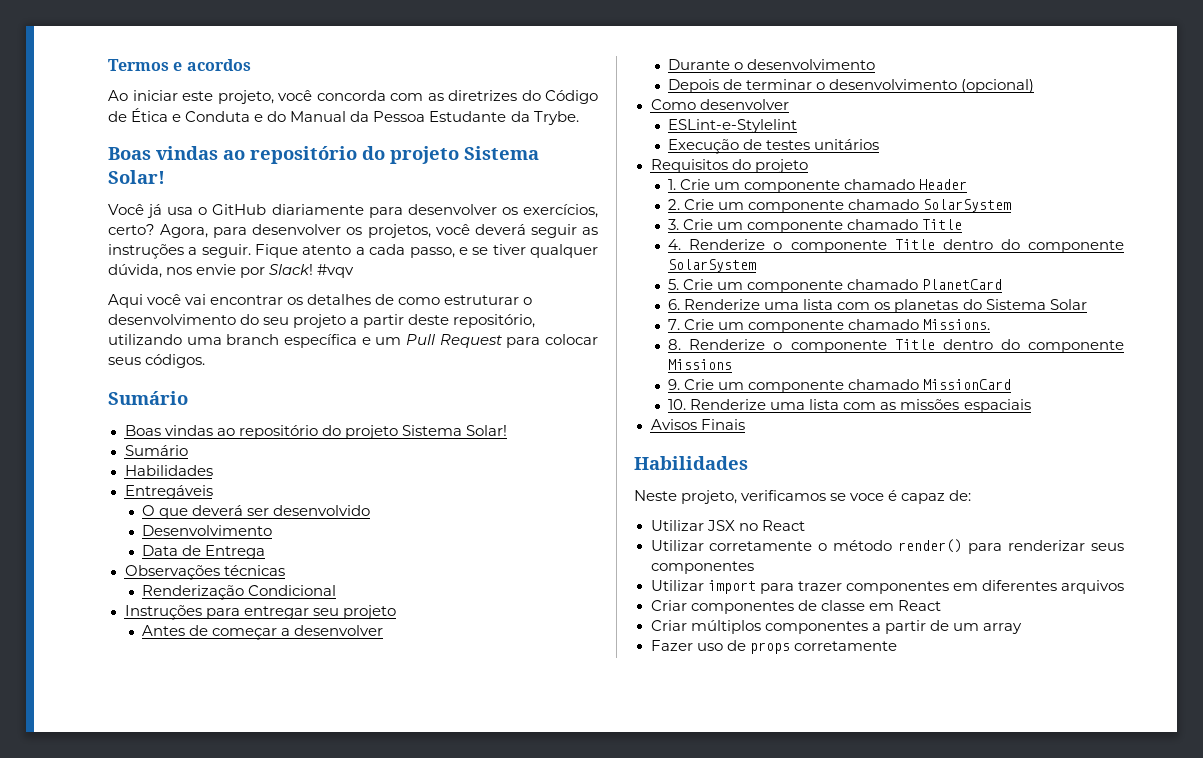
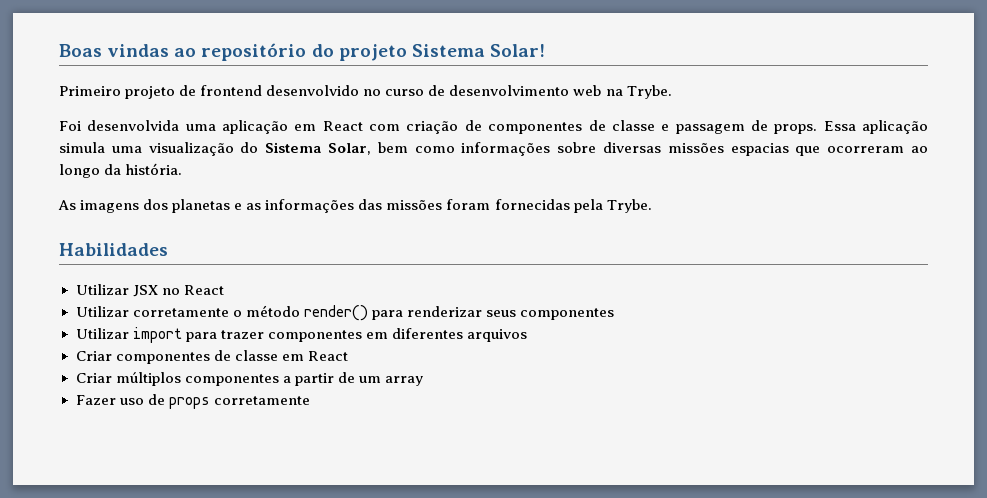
- Termos e acordos
- Ao iniciar este projeto, você concorda com as diretrizes do Código de Ética e Conduta e do Manual da Pessoa Estudante da Trybe.
  Boas vindas ao repositório do projeto Sistema Solar!
- Você já usa o GitHub diariamente para desenvolver os exercícios, certo? Agora, para desenvolver os projetos, você deverá seguir as instruções a seguir. Fique atento a cada passo, e se tiver qualquer dúvida, nos envie por Slack! #vqv
- Aqui você vai encontrar os detalhes de como estruturar o desenvolvimento do seu projeto a partir deste repositório, utilizando uma branch específica e um Pull Request para colocar seus códigos.
- Sumário
- Boas vindas ao repositório do projeto Sistema Solar!
- Sumário
+ Primeiro projeto de frontend desenvolvido no curso de desenvolvimento web na Trybe.
+ Foi desenvolvida uma aplicação em React com criação de componentes de classe e passagem de props. Essa aplicação simula uma visualização do Sistema Solar, bem como informações sobre diversas missões espacias que ocorreram ao longo da história.
+ As imagens dos planetas e as informações das missões foram fornecidas pela Trybe.
  Habilidades
- Entregáveis
- O que deverá ser desenvolvido
- Desenvolvimento
- Data de Entrega
- Observações técnicas
- Renderização Condicional
- Instruções para entregar seu projeto
- Antes de começar a desenvolver
- Durante o desenvolvimento
- Depois de terminar o desenvolvimento (opcional)
- Como desenvolver
- ESLint-e-Stylelint
- Execução de testes unitários
- Requisitos do projeto
- 1. Crie um componente chamado Header
- 2. Crie um componente chamado SolarSystem
- 3. Crie um componente chamado Title
- 4. Renderize o componente Title dentro do componente SolarSystem
- 5. Crie um componente chamado PlanetCard
- 6. Renderize uma lista com os planetas do Sistema Solar
- 7. Crie um componente chamado Missions.
- 8. Renderize o componente Title dentro do componente Missions
- 9. Crie um componente chamado MissionCard
- 10. Renderize uma lista com as missões espaciais
- Avisos Finais
- Habilidades
- Neste projeto, verificamos se voce é capaz de:

